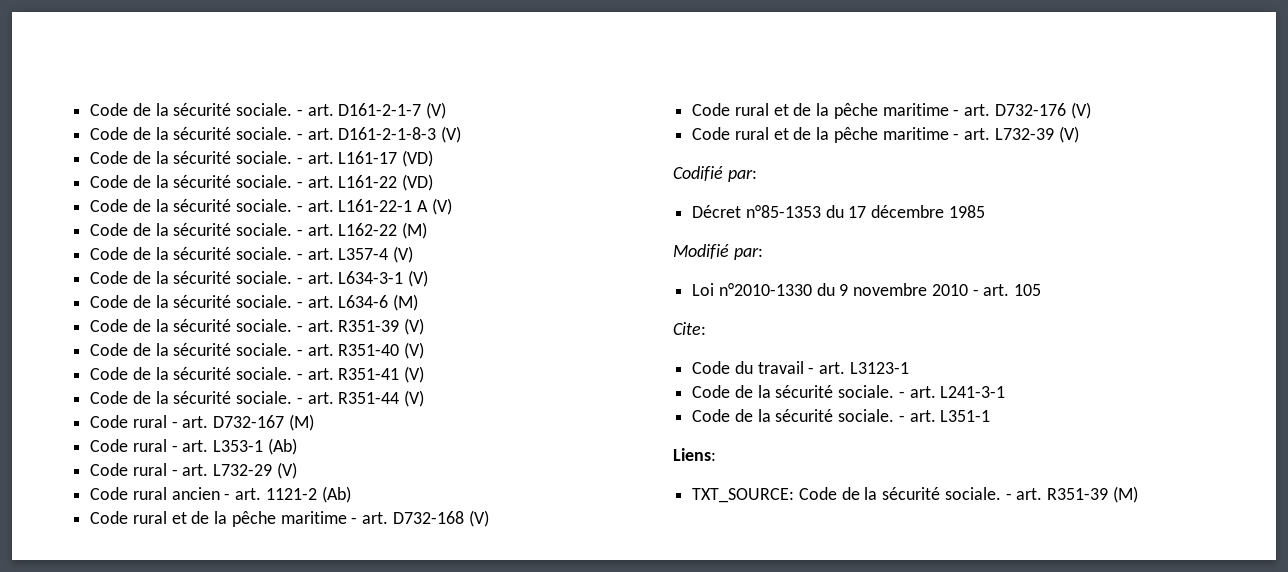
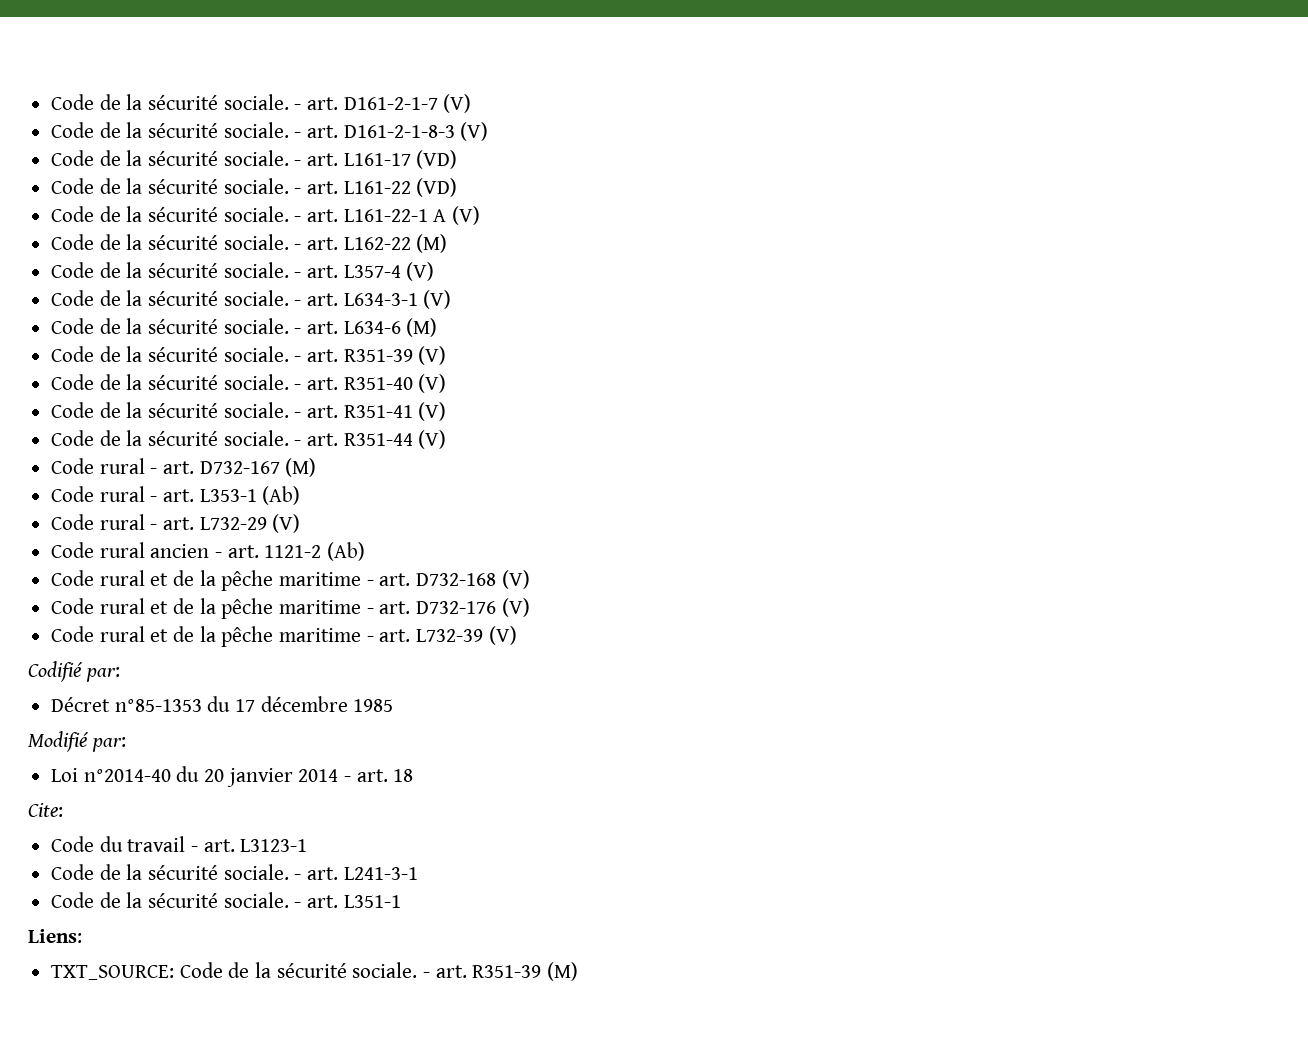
- Loi n°2010-1330 du 9 novembre 2010 - art. 105
+ Loi n°2014-40 du 20 janvier 2014 - art. 18

